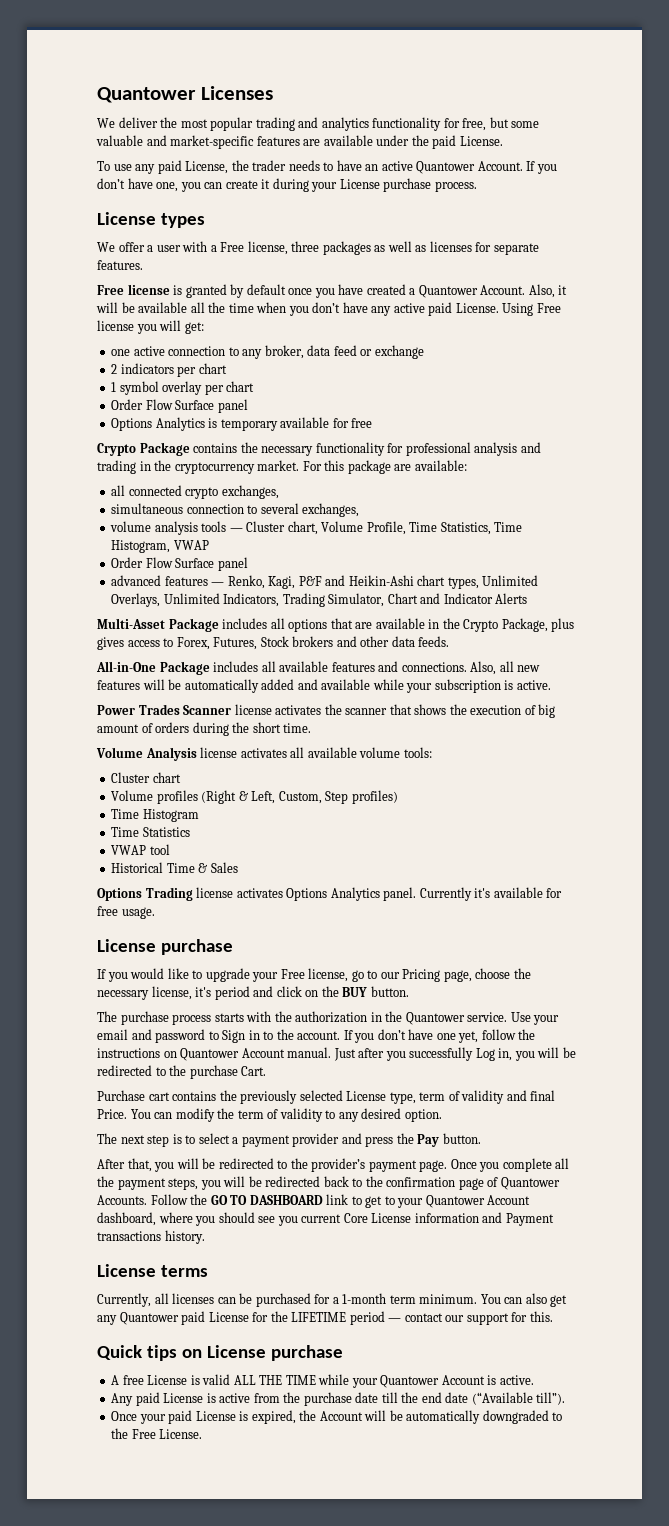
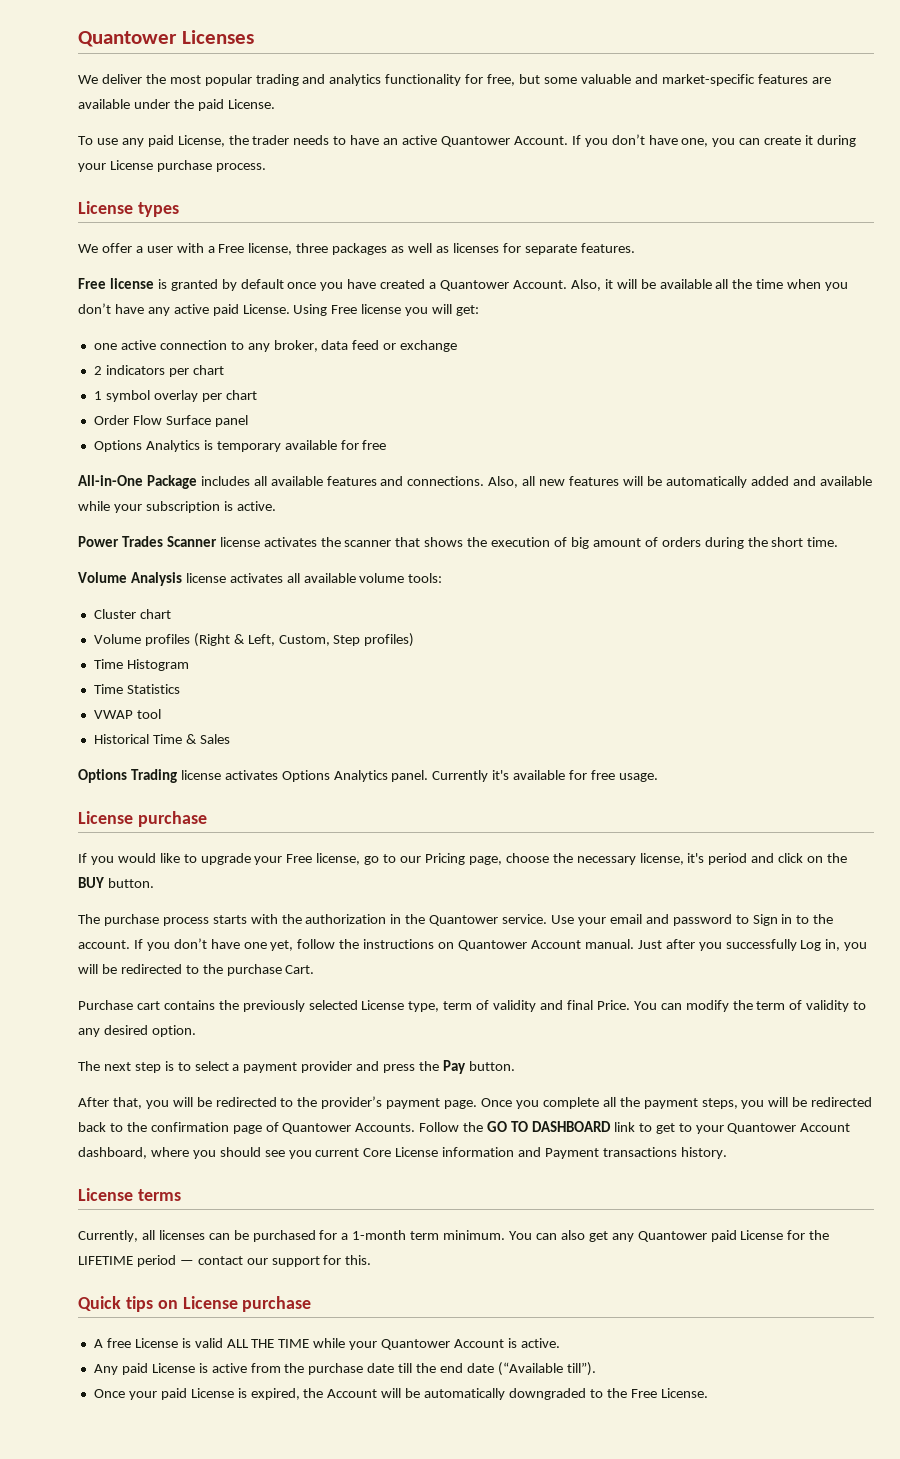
- Crypto Package contains the necessary functionality for professional analysis and trading in the cryptocurrency market. For this package are available:
- all connected crypto exchanges,
- simultaneous connection to several exchanges,
- volume analysis tools — Cluster chart, Volume Profile, Time Statistics, Time Histogram, VWAP
- Order Flow Surface panel
- advanced features — Renko, Kagi, P&F and Heikin-Ashi chart types, Unlimited Overlays, Unlimited Indicators, Trading Simulator, Chart and Indicator Alerts
- Multi-Asset Package includes all options that are available in the Crypto Package, plus gives access to Forex, Futures, Stock brokers and other data feeds.

